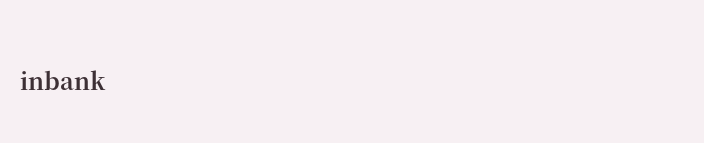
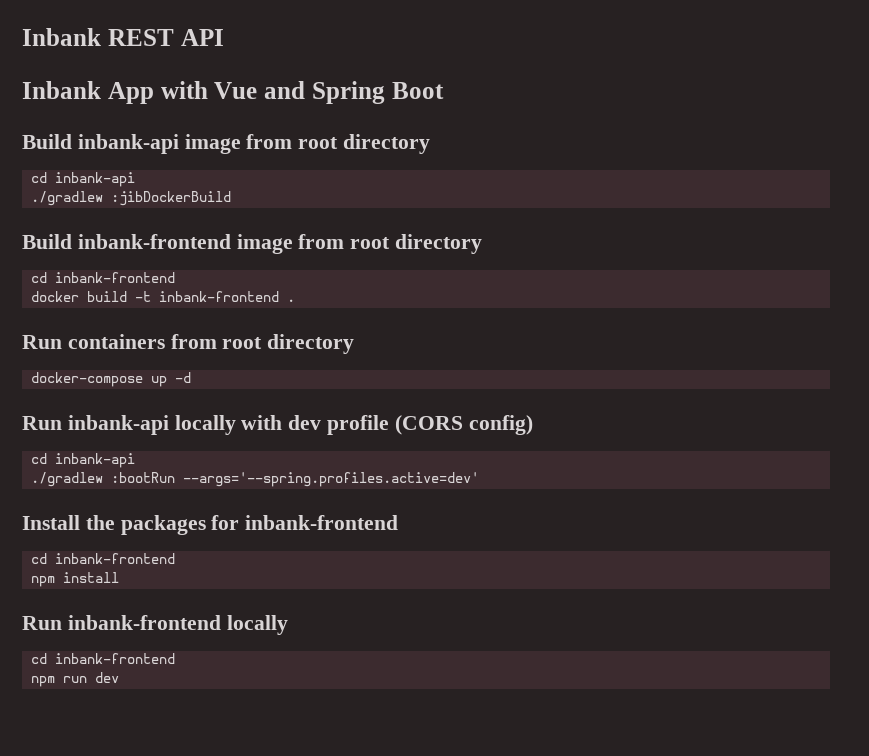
- inbank
+ Inbank REST API
+ Inbank App with Vue and Spring Boot
+ Build inbank-api image from root directory
+ cd inbank-api
+ ./gradlew :jibDockerBuild
+ Build inbank-frontend image from root directory
+ cd inbank-frontend
+ docker build -t inbank-frontend .
+ Run containers from root directory
+ docker-compose up -d
+ Run inbank-api locally with dev profile (CORS config)
+ cd inbank-api
+ ./gradlew :bootRun --args='--spring.profiles.active=dev'
+ Install the packages for inbank-frontend
+ cd inbank-frontend
+ npm install
+ Run inbank-frontend locally
+ cd inbank-frontend
+ npm run dev

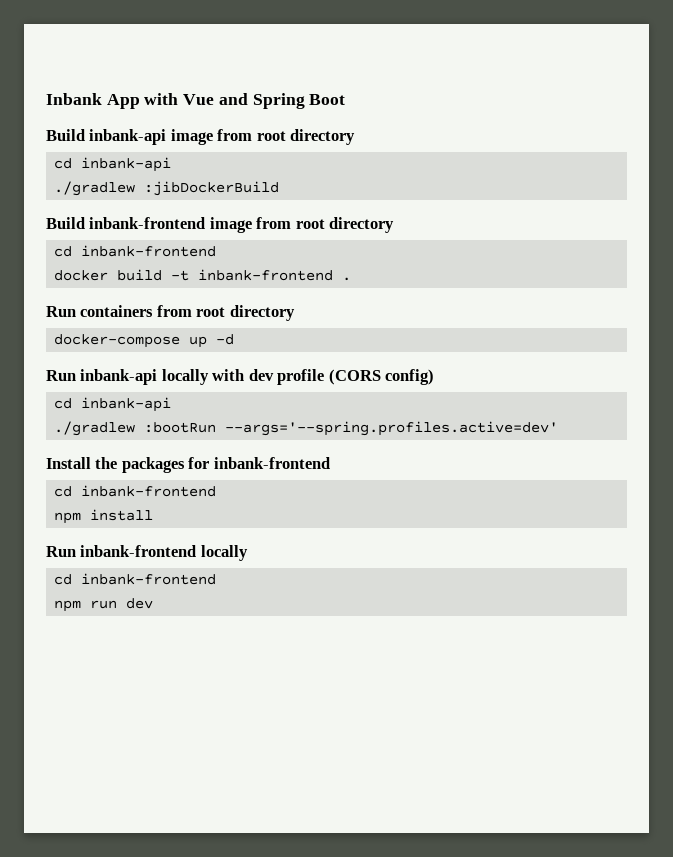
- Inbank REST API

